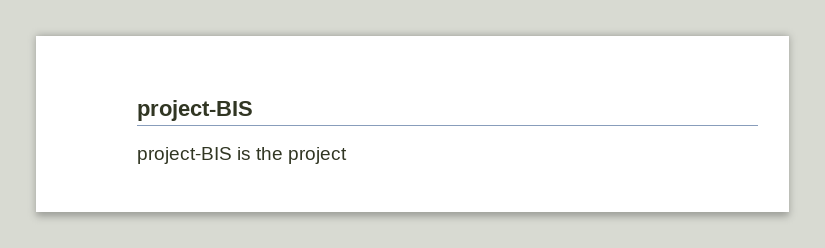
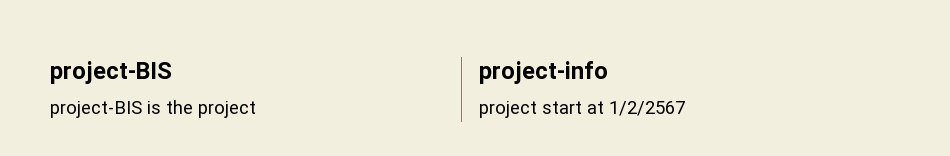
+ project-info
+ project start at 1/2/2567

